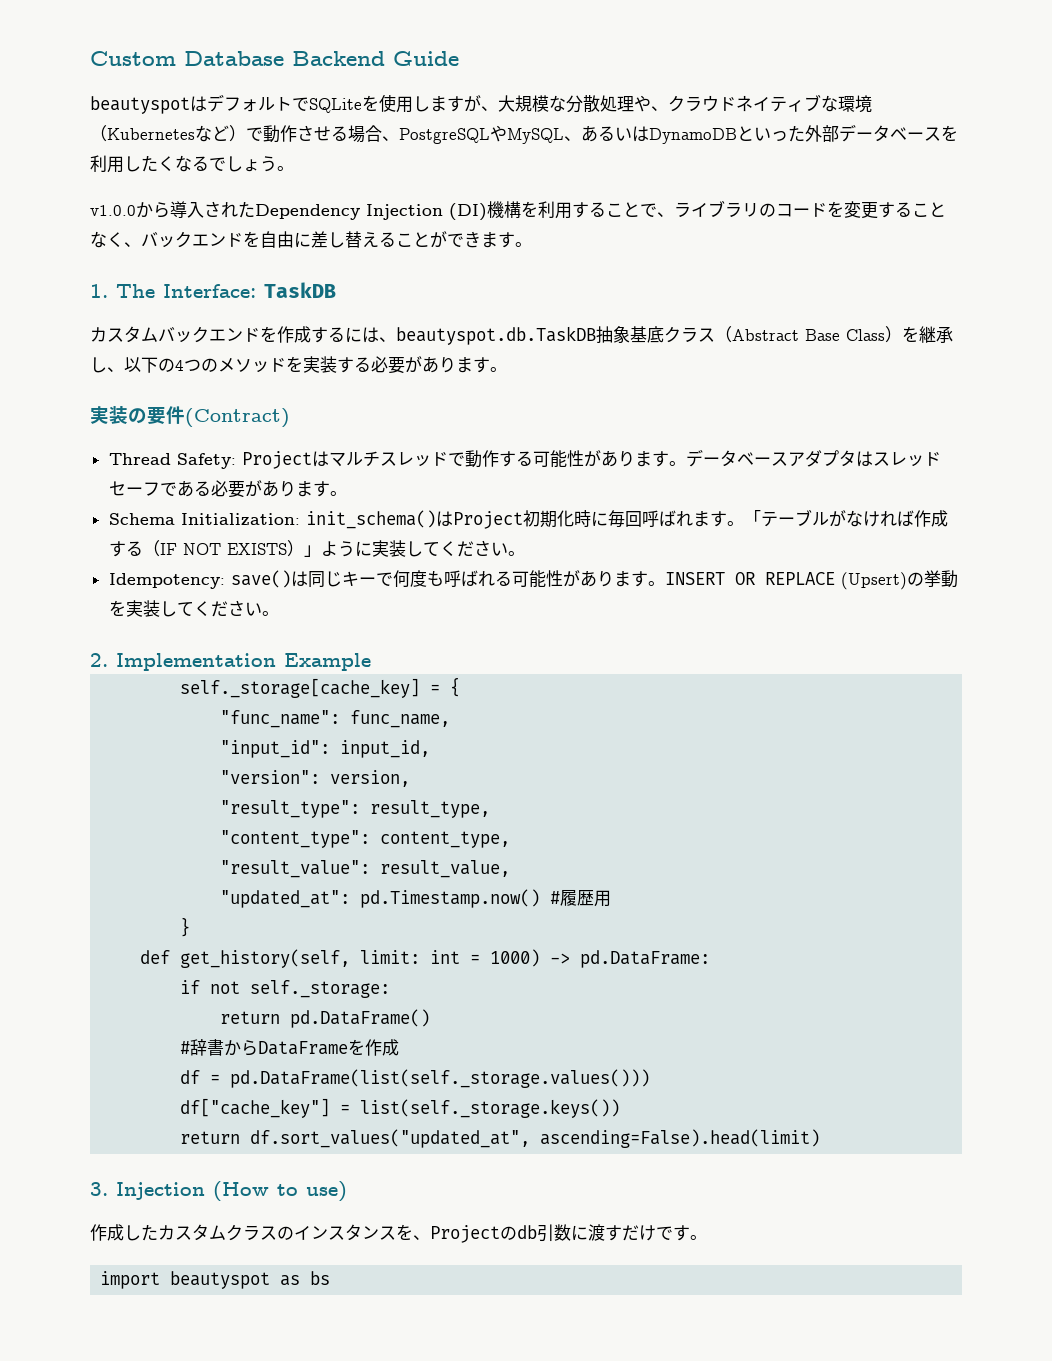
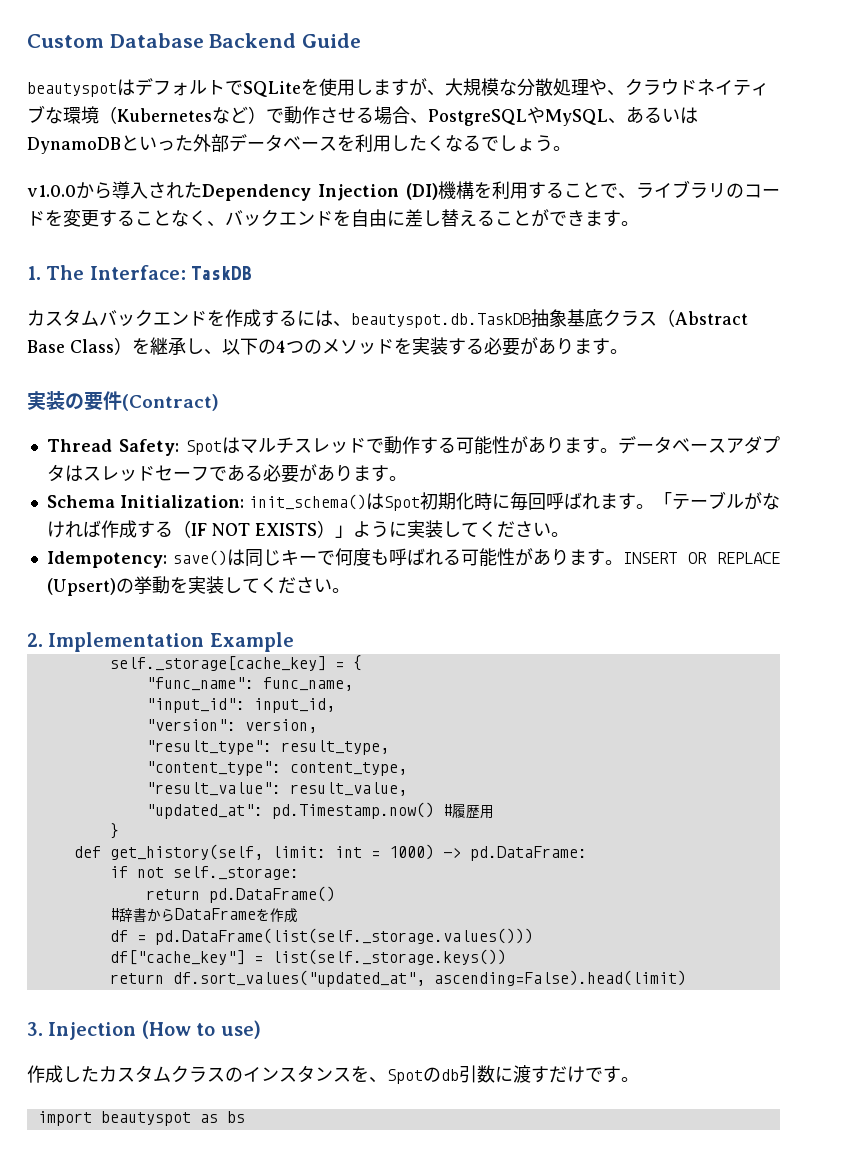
- Thread Safety: Projectはマルチスレッドで動作する可能性があります。
+ Thread Safety: Spotはマルチスレッドで動作する可能性があります。
- Schema Initialization: init_schema()はProject初期化時に毎回呼ばれます。
+ Schema Initialization: init_schema()はSpot初期化時に毎回呼ばれます。
- 作成したカスタムクラスのインスタンスを、Projectのdb引数に渡すだけです。
+ 作成したカスタムクラスのインスタンスを、Spotのdb引数に渡すだけです。

